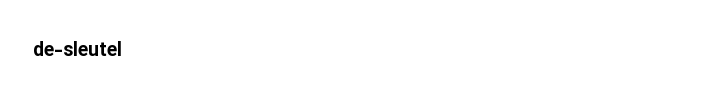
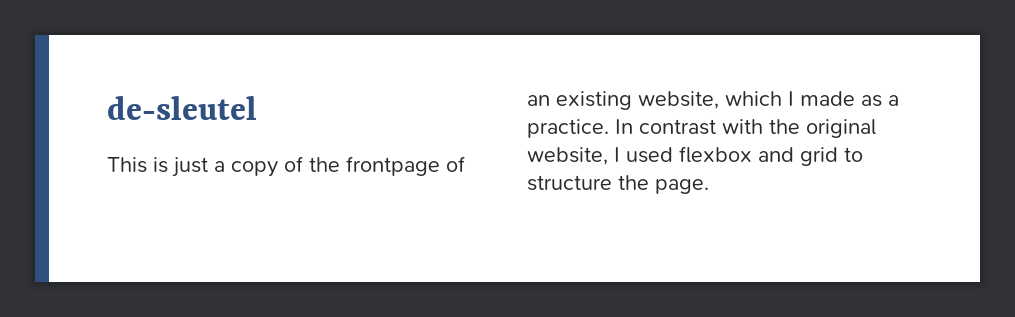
+ This is just a copy of the frontpage of an existing website, which I made as a practice. In contrast with the original website, I used flexbox and grid to structure the page.

